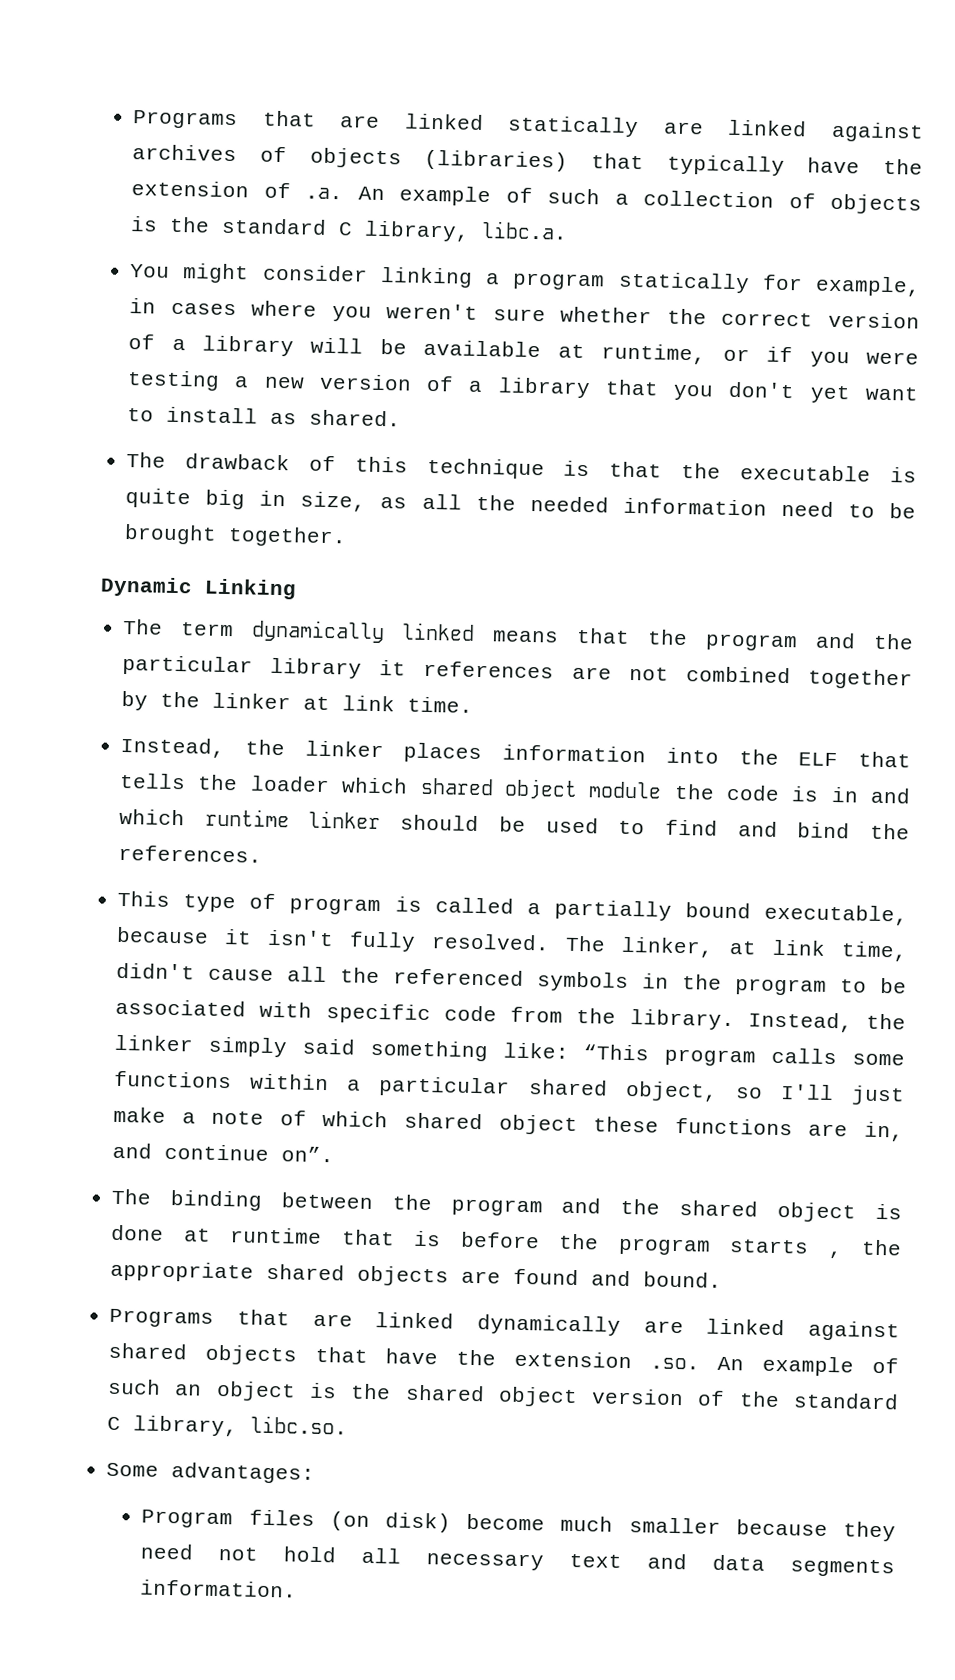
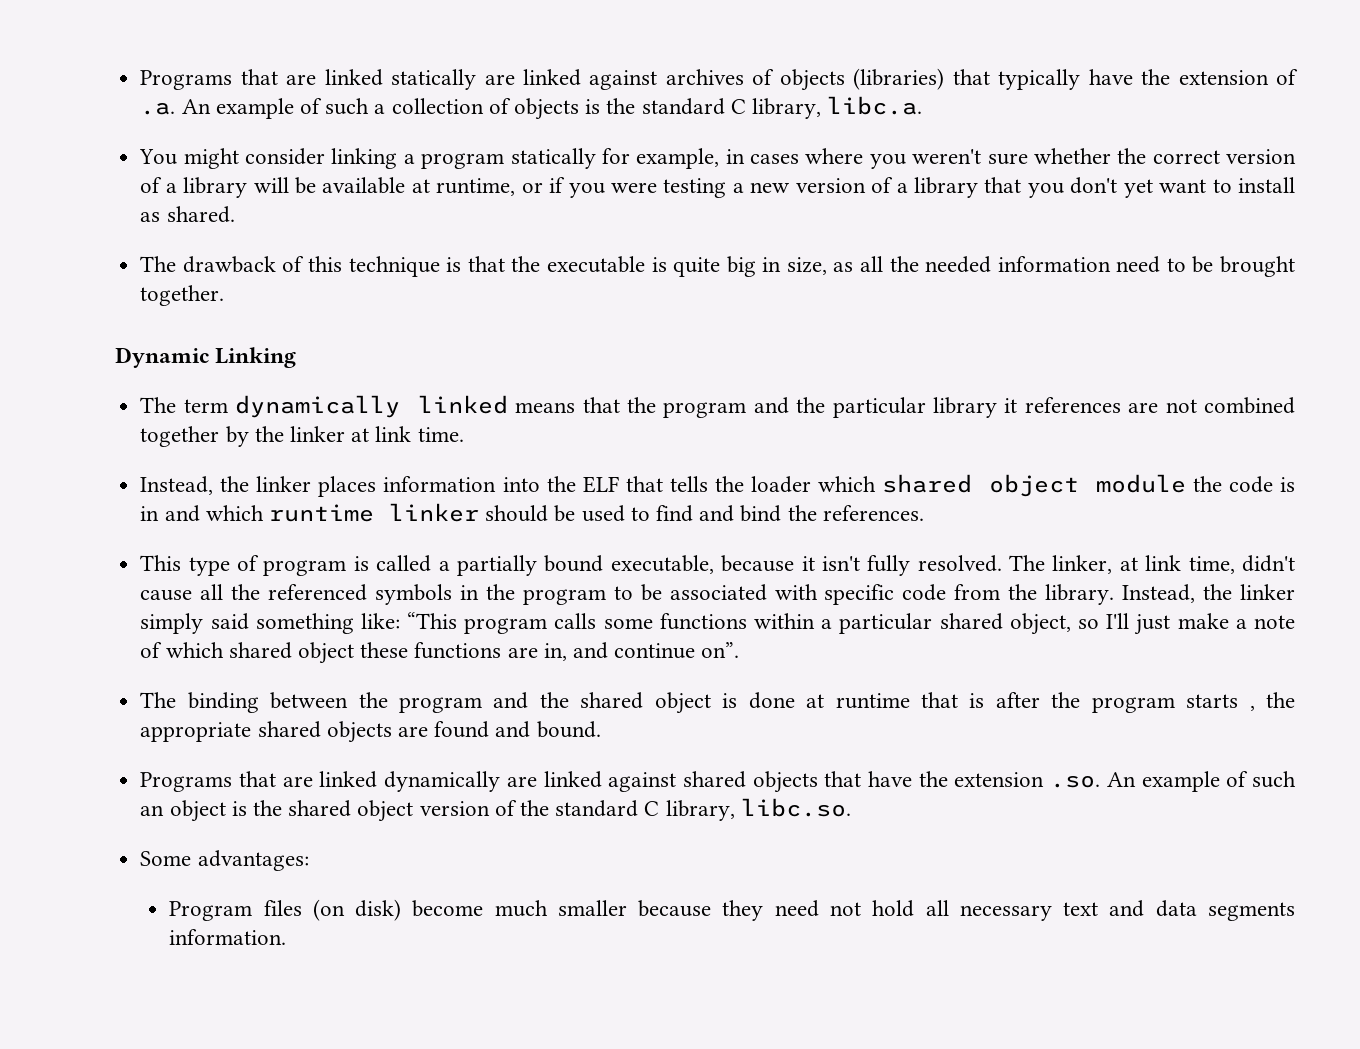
- The binding between the program and the shared object is done at runtime that is before the program starts , the appropriate shared objects are found and bound.
+ The binding between the program and the shared object is done at runtime that is after the program starts , the appropriate shared objects are found and bound.

